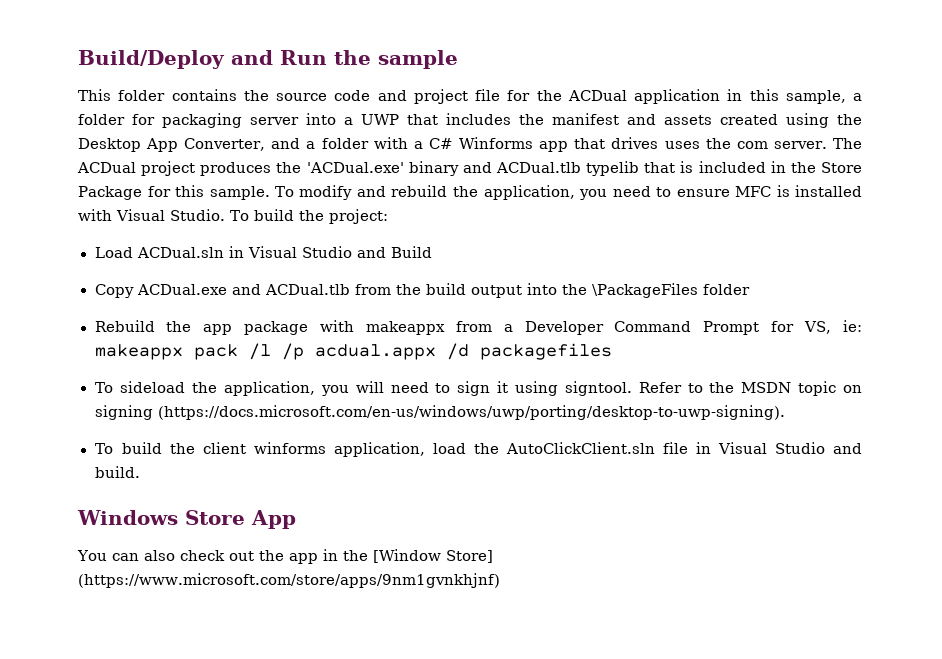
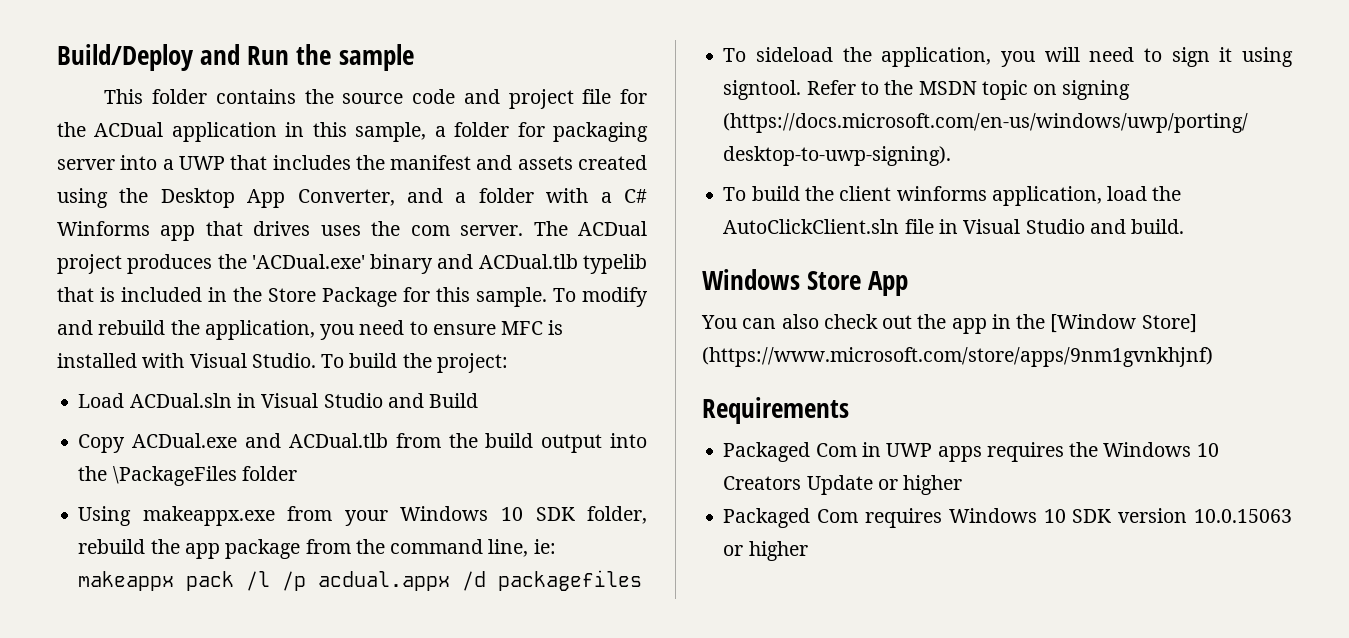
- Rebuild the app package with makeappx from a Developer Command Prompt for VS, ie: makeappx pack /l /p acdual.appx /d packagefiles
+ Using makeappx.exe from your Windows 10 SDK folder, rebuild the app package from the command line, ie: makeappx pack /l /p acdual.appx /d packagefiles
+ Requirements
+ Packaged Com in UWP apps requires the Windows 10 Creators Update or higher
+ Packaged Com requires Windows 10 SDK version 10.0.15063 or higher

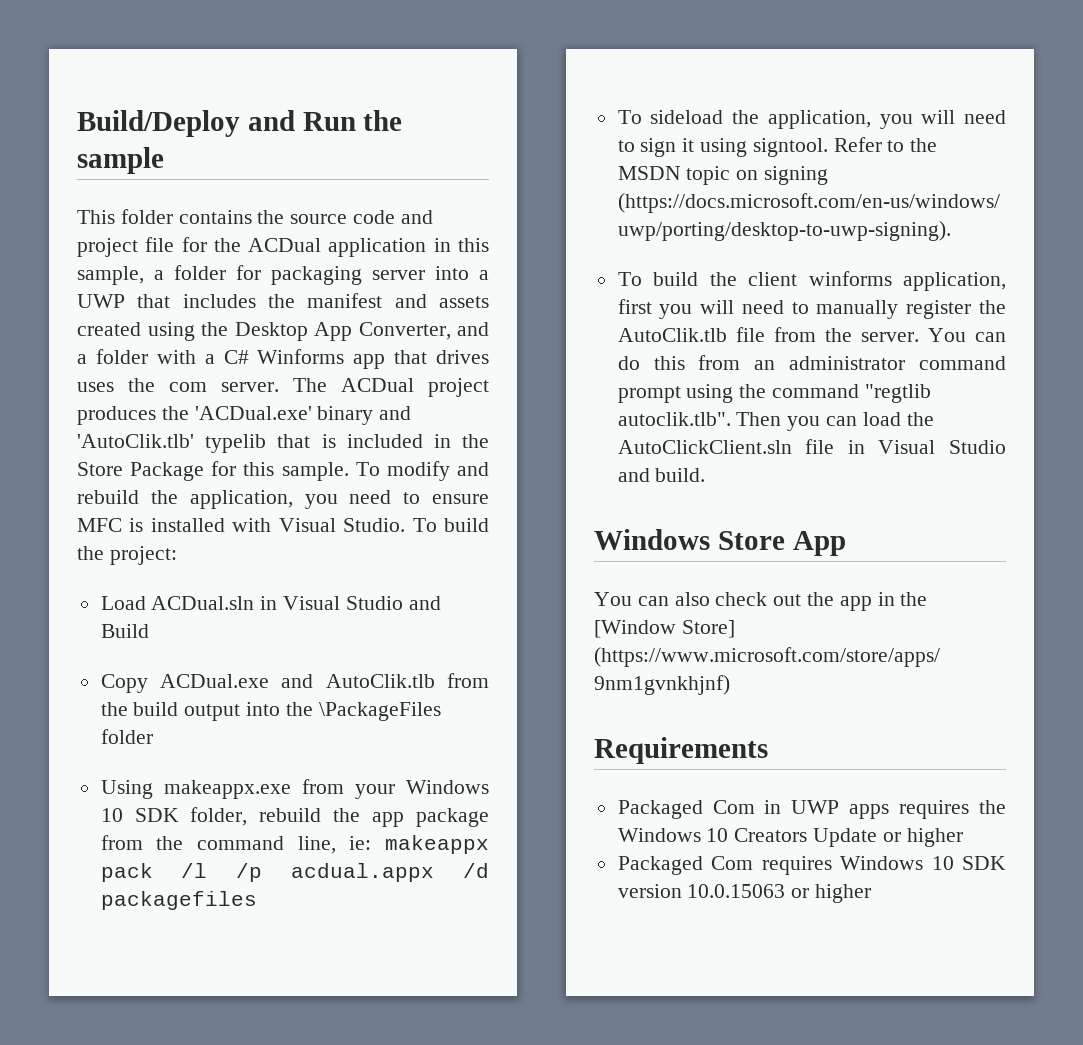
- The ACDual project produces the 'ACDual.exe' binary and ACDual.tlb typelib that is included in the Store Package for this sample.
+ The ACDual project produces the 'ACDual.exe' binary and 'AutoClik.tlb' typelib that is included in the Store Package for this sample.
- Copy ACDual.exe and ACDual.tlb from the build output into the \PackageFiles folder
+ Copy ACDual.exe and AutoClik.tlb from the build output into the \PackageFiles folder
- To build the client winforms application, load the AutoClickClient.sln file in Visual Studio and build.
+ To build the client winforms application, first you will need to manually register the AutoClik.tlb file from the server. You can do this from an administrator command prompt using the command "regtlib autoclik.tlb". Then you can load the AutoClickClient.sln file in Visual Studio and build.

